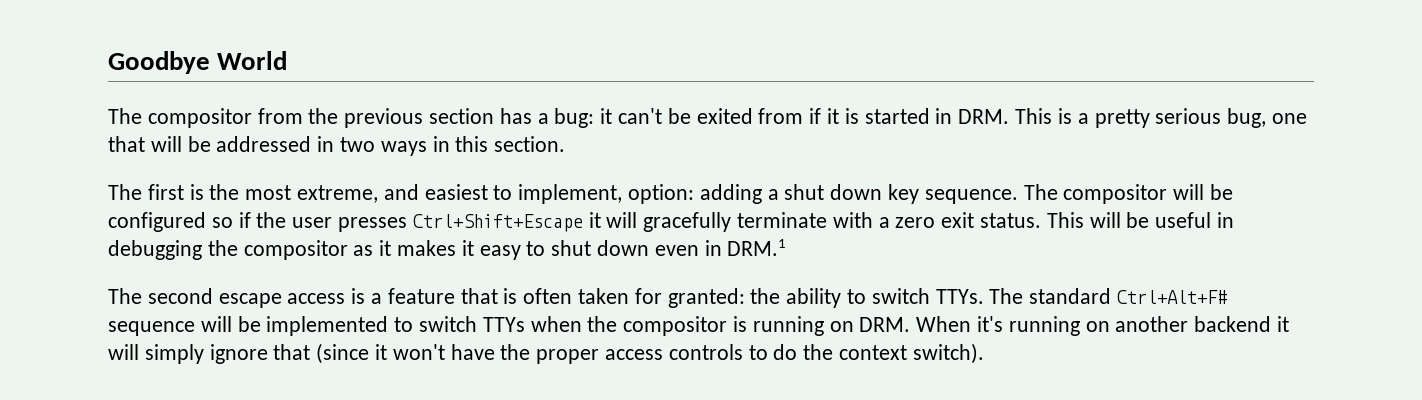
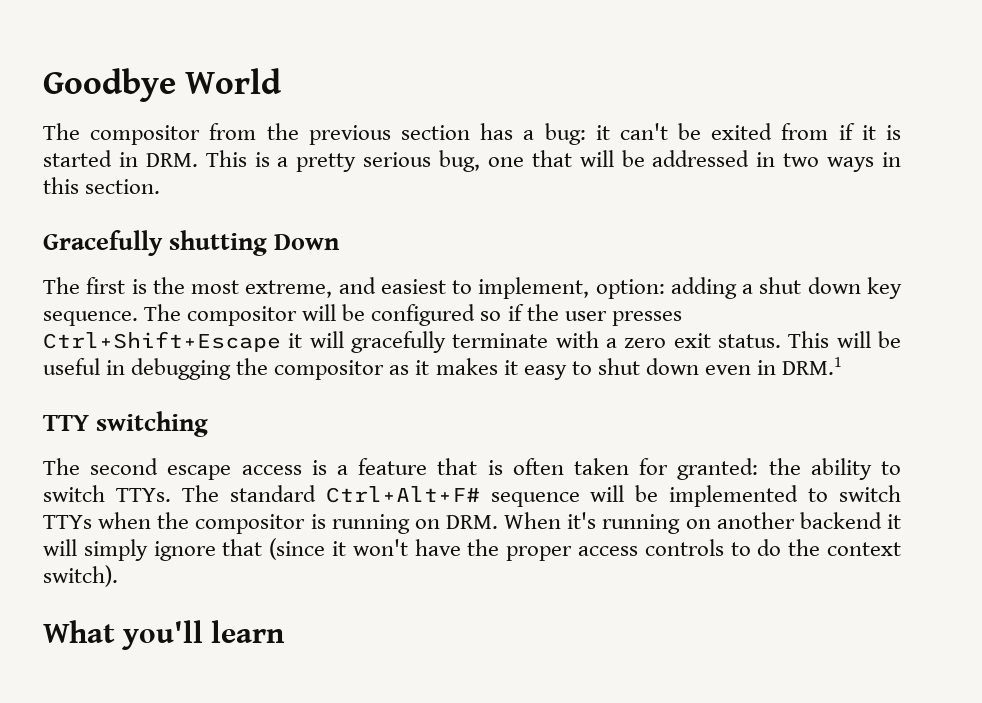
+ Gracefully shutting Down
+ TTY switching
+ What you'll learn

